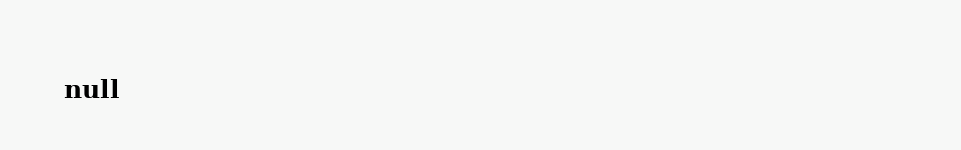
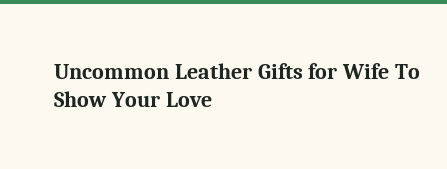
- null
+ Uncommon Leather Gifts for Wife To Show Your Love

